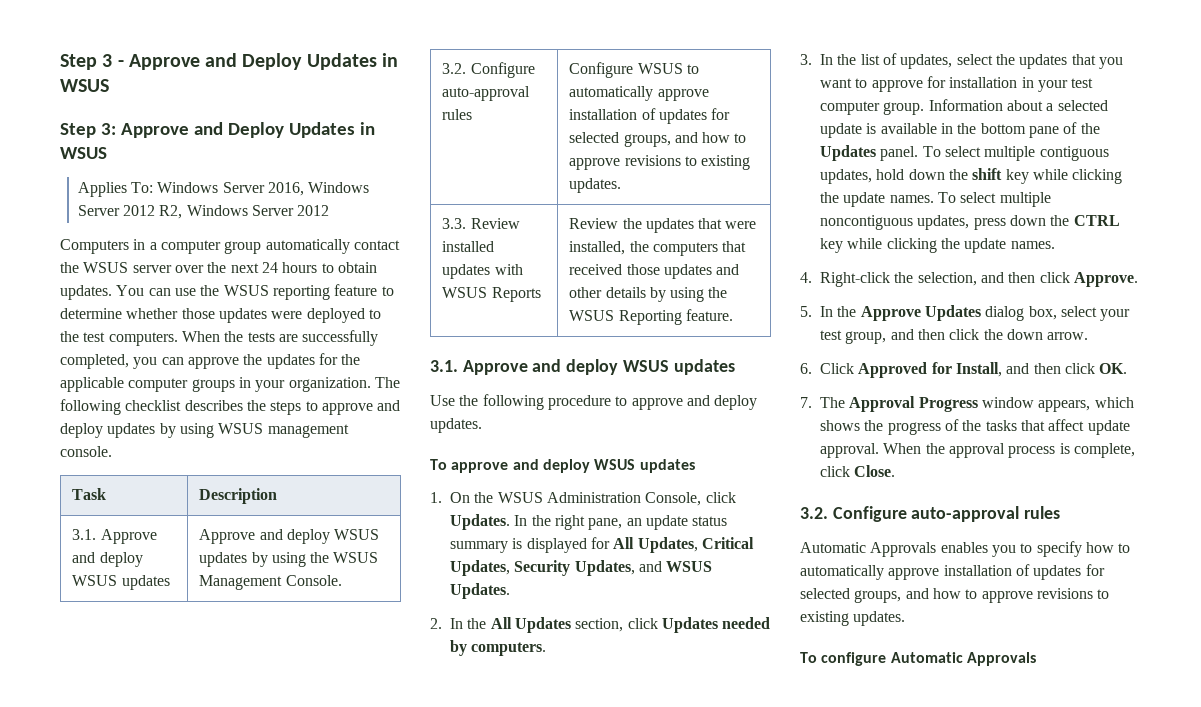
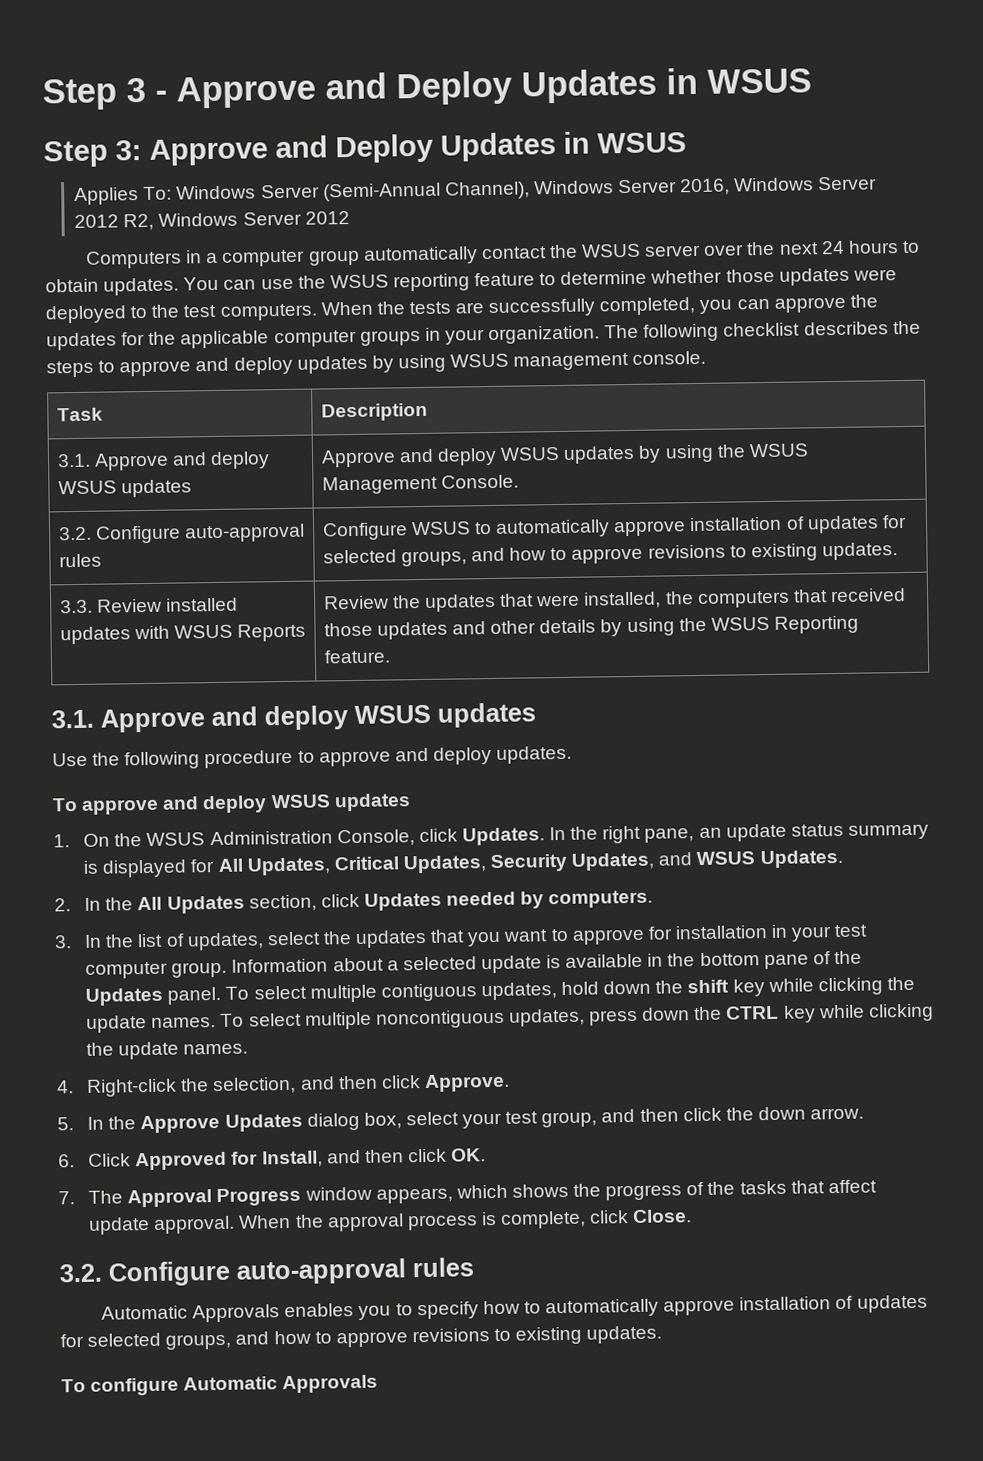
- Applies To: Windows Server 2016, Windows Server 2012 R2, Windows Server 2012
+ Applies To: Windows Server (Semi-Annual Channel), Windows Server 2016, Windows Server 2012 R2, Windows Server 2012

